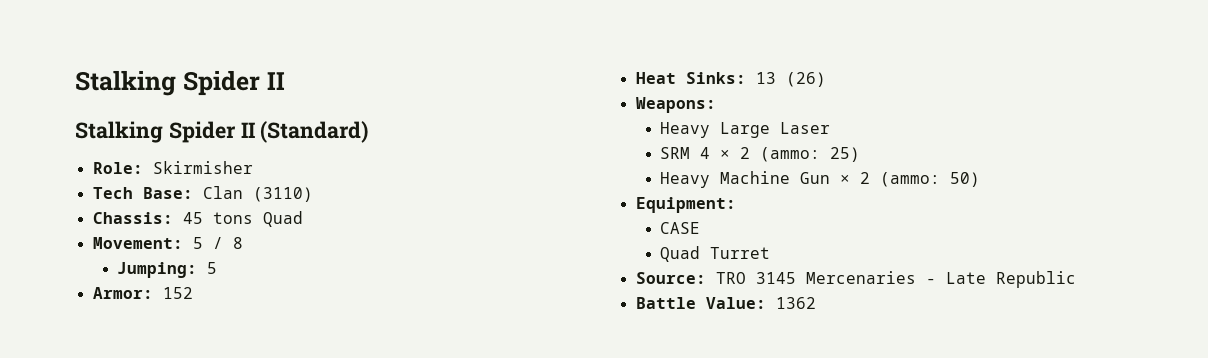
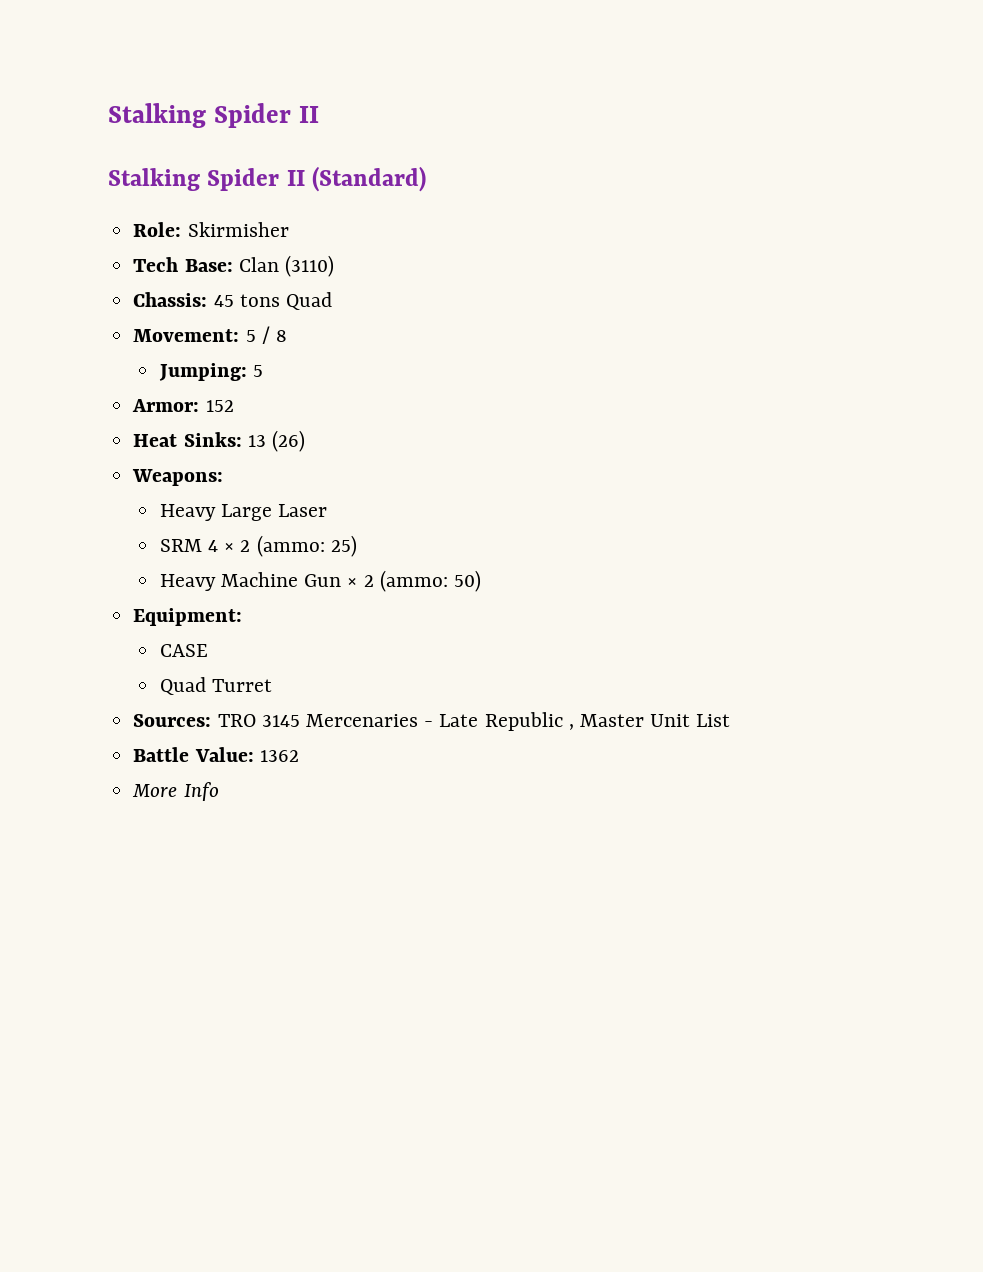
- Source: TRO 3145 Mercenaries - Late Republic
+ Sources: TRO 3145 Mercenaries - Late Republic , Master Unit List
+ More Info

